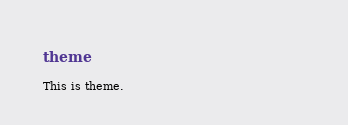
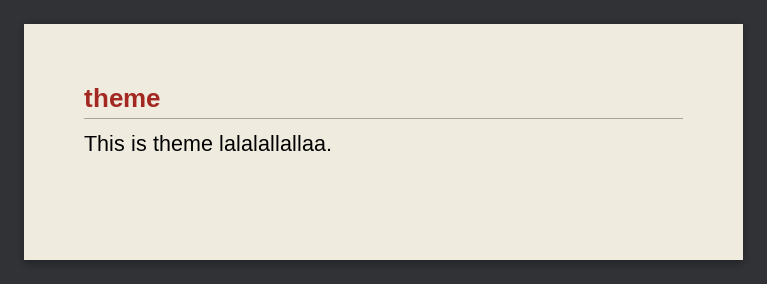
- This is theme.
+ This is theme lalalallallaa.

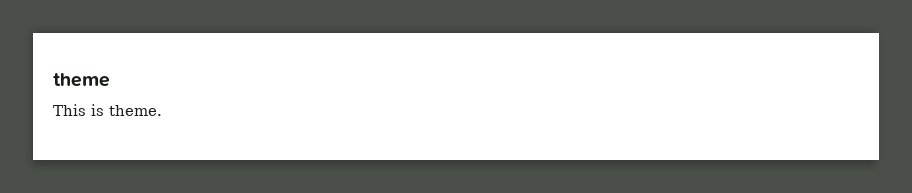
- This is theme lalalallallaa.
+ This is theme.

